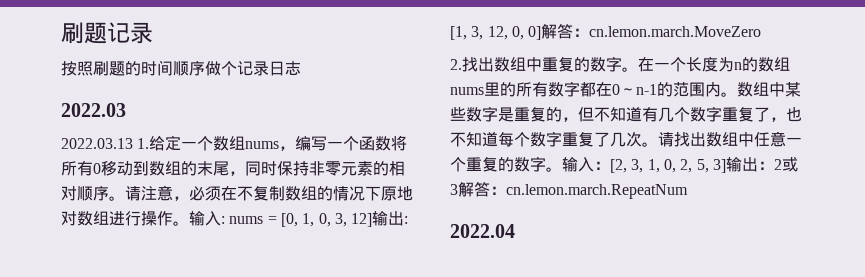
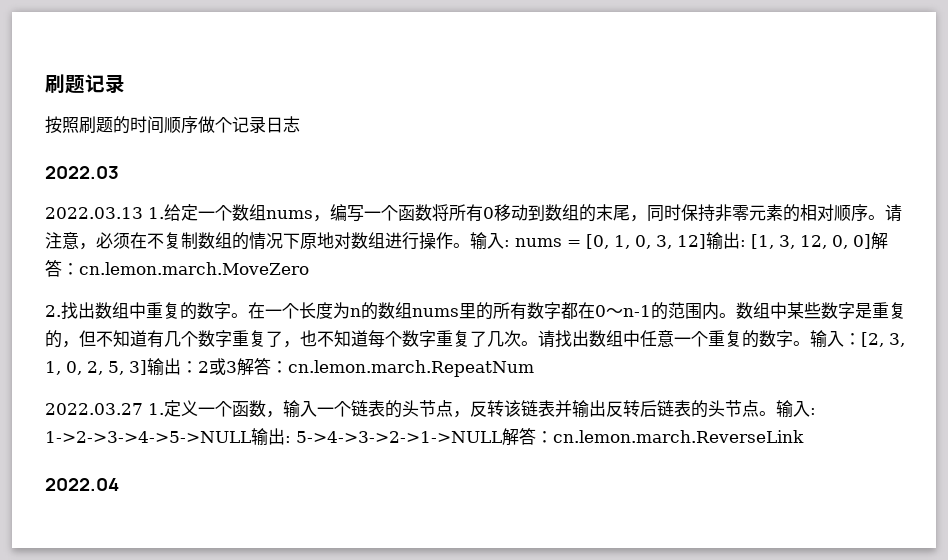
+ 2022.03.27 1.定义一个函数，输入一个链表的头节点，反转该链表并输出反转后链表的头节点。输入: 1->2->3->4->5->NULL输出: 5->4->3->2->1->NULL解答：cn.lemon.march.ReverseLink

